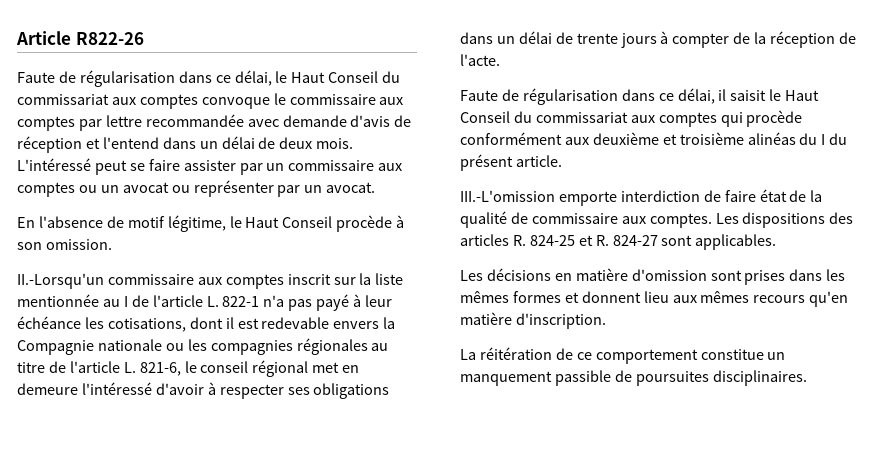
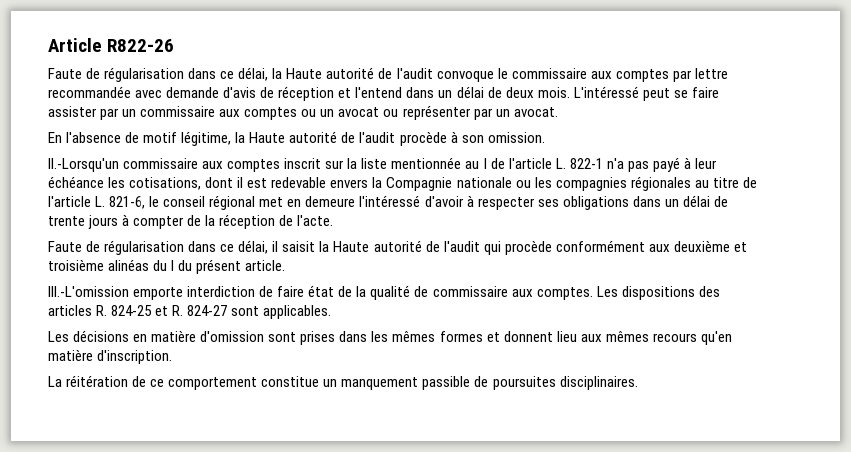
- Faute de régularisation dans ce délai, le Haut Conseil du commissariat aux comptes convoque le commissaire aux comptes par lettre recommandée avec demande d'avis de réception et l'entend dans un délai de deux mois.
+ Faute de régularisation dans ce délai, la Haute autorité de l'audit convoque le commissaire aux comptes par lettre recommandée avec demande d'avis de réception et l'entend dans un délai de deux mois.
- En l'absence de motif légitime, le Haut Conseil procède à son omission.
+ En l'absence de motif légitime, la Haute autorité de l'audit procède à son omission.
- Faute de régularisation dans ce délai, il saisit le Haut Conseil du commissariat aux comptes qui procède conformément aux deuxième et troisième alinéas du I du présent article.
+ Faute de régularisation dans ce délai, il saisit la Haute autorité de l'audit qui procède conformément aux deuxième et troisième alinéas du I du présent article.

